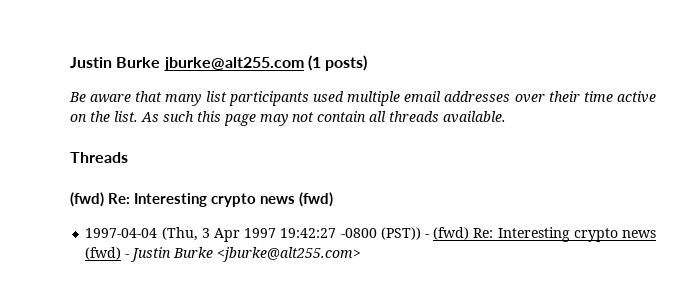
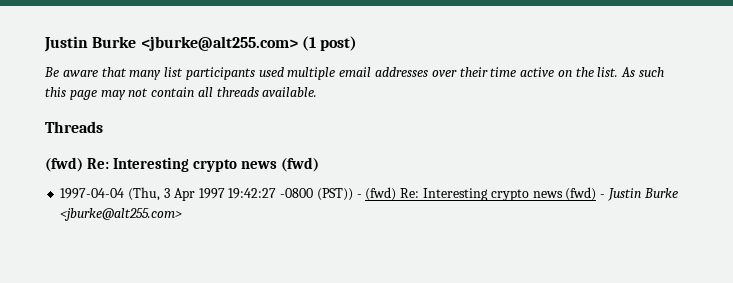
- Justin Burke jburke@alt255.com (1 posts)
+ Justin Burke <jburke@alt255.com> (1 post)

